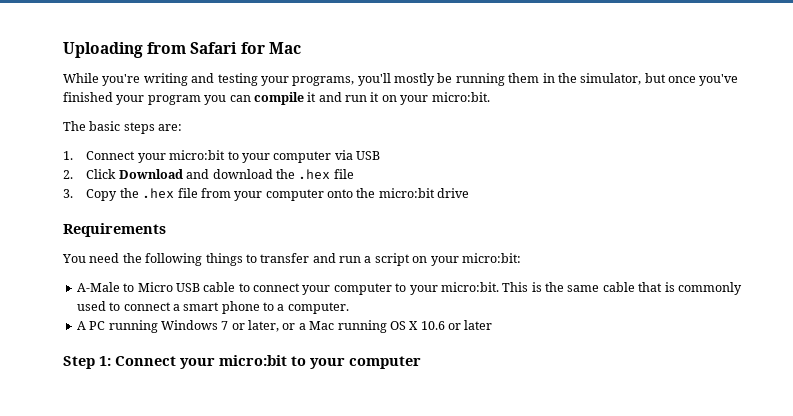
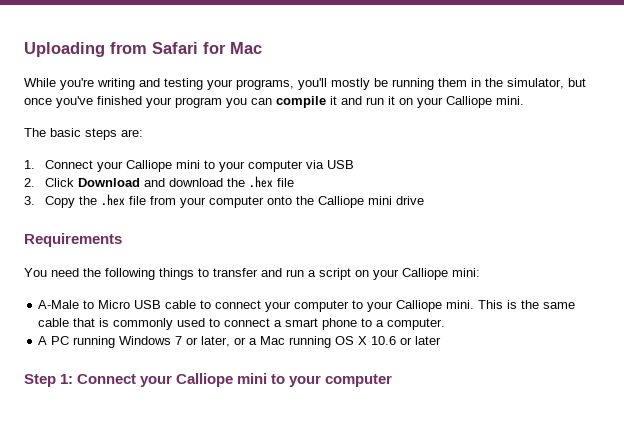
- While you're writing and testing your programs, you'll mostly be running them in the simulator, but once you've finished your program you can compile it and run it on your micro:bit.
+ While you're writing and testing your programs, you'll mostly be running them in the simulator, but once you've finished your program you can compile it and run it on your Calliope mini.
- 1. Connect your micro:bit to your computer via USB
+ 1. Connect your Calliope mini to your computer via USB
- 3. Copy the .hex file from your computer onto the micro:bit drive
+ 3. Copy the .hex file from your computer onto the Calliope mini drive
- You need the following things to transfer and run a script on your micro:bit:
+ You need the following things to transfer and run a script on your Calliope mini:
- A-Male to Micro USB cable to connect your computer to your micro:bit.
+ A-Male to Micro USB cable to connect your computer to your Calliope mini.
- Step 1: Connect your micro:bit to your computer
+ Step 1: Connect your Calliope mini to your computer

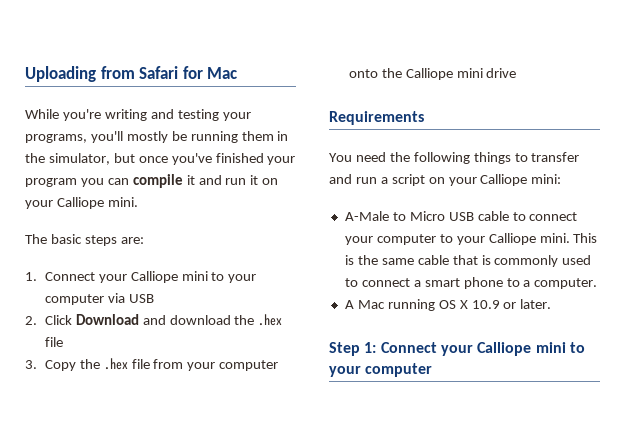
- A PC running Windows 7 or later, or a Mac running OS X 10.6 or later
+ A Mac running OS X 10.9 or later.

